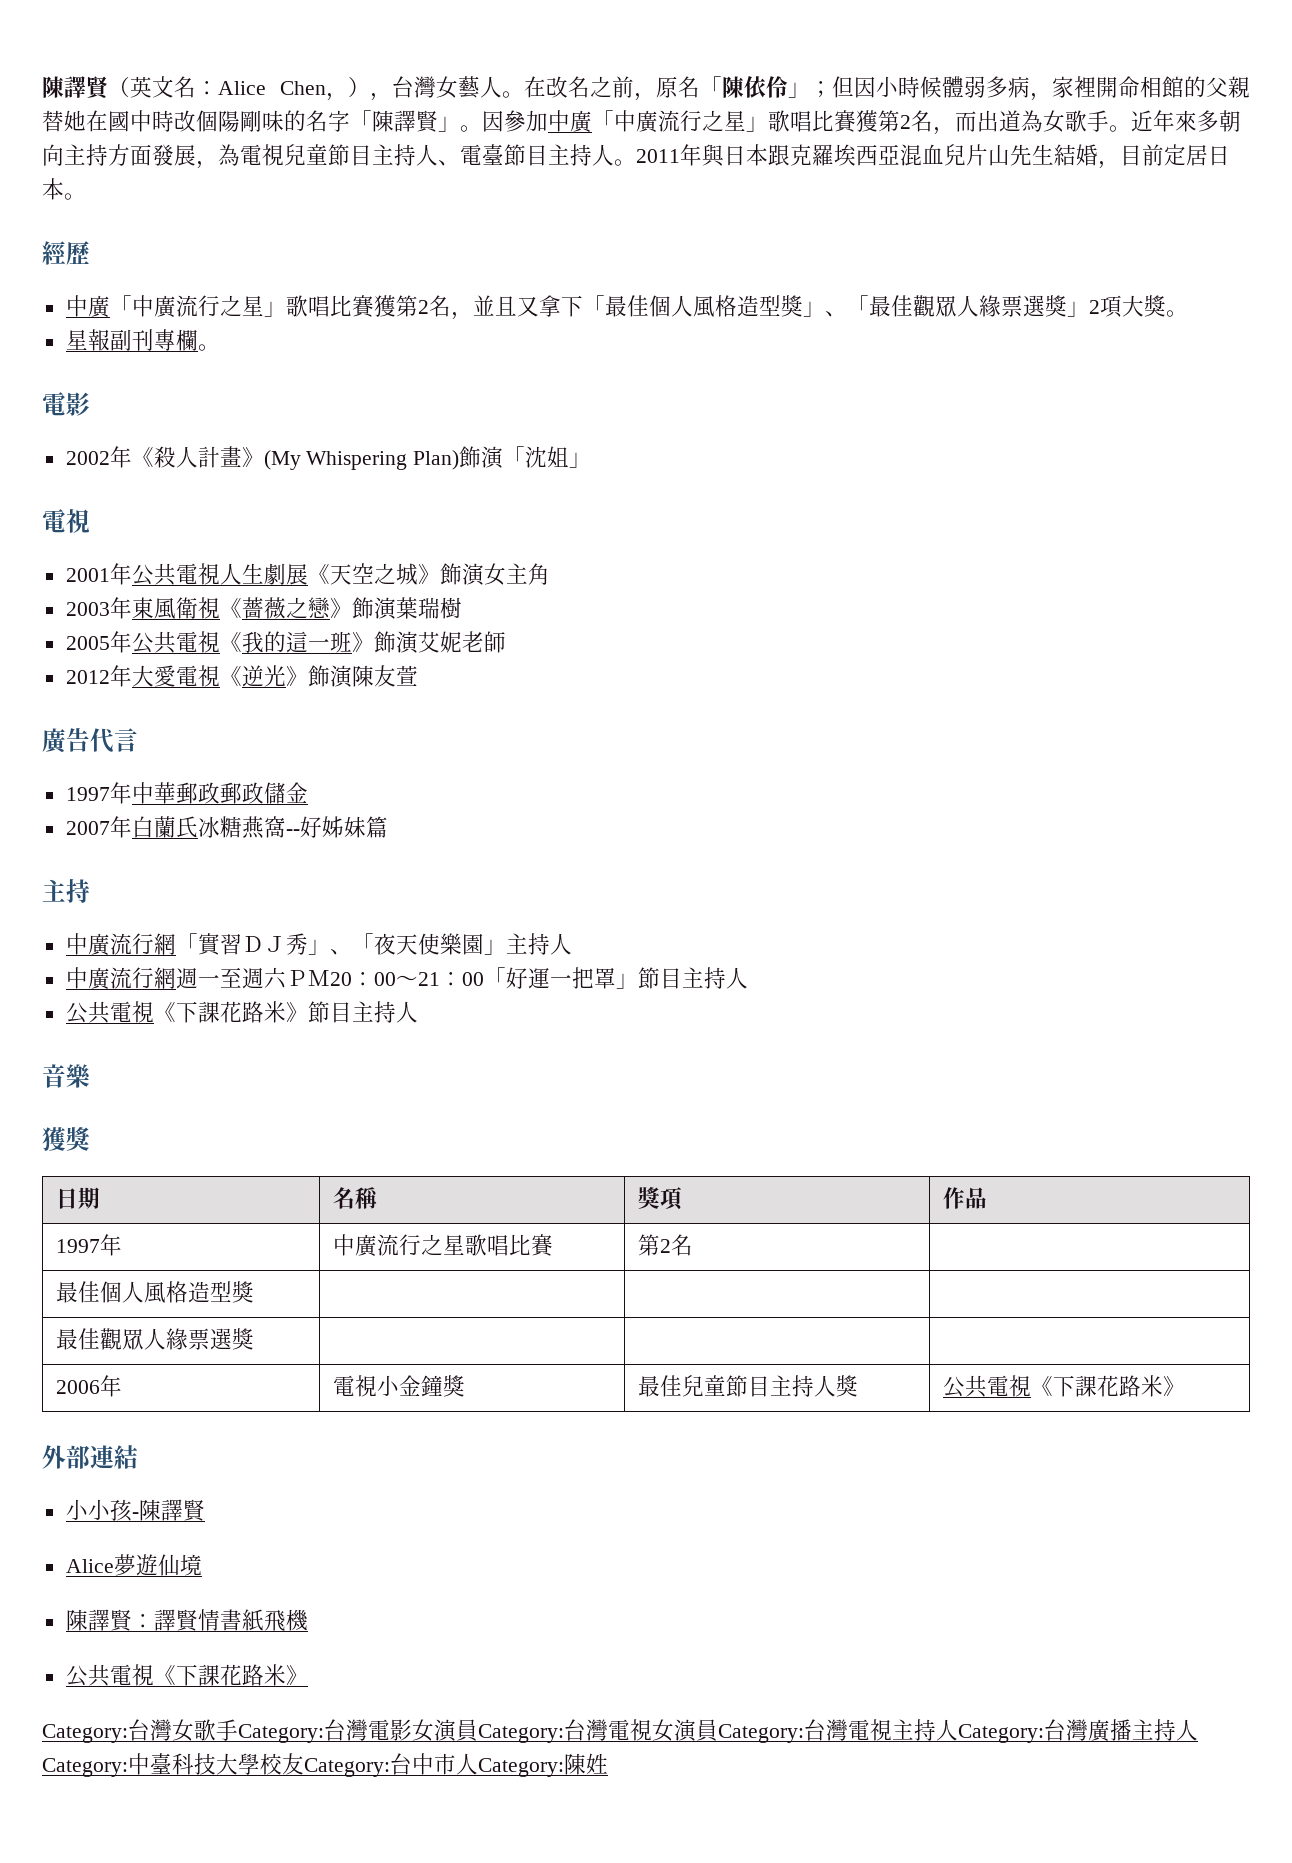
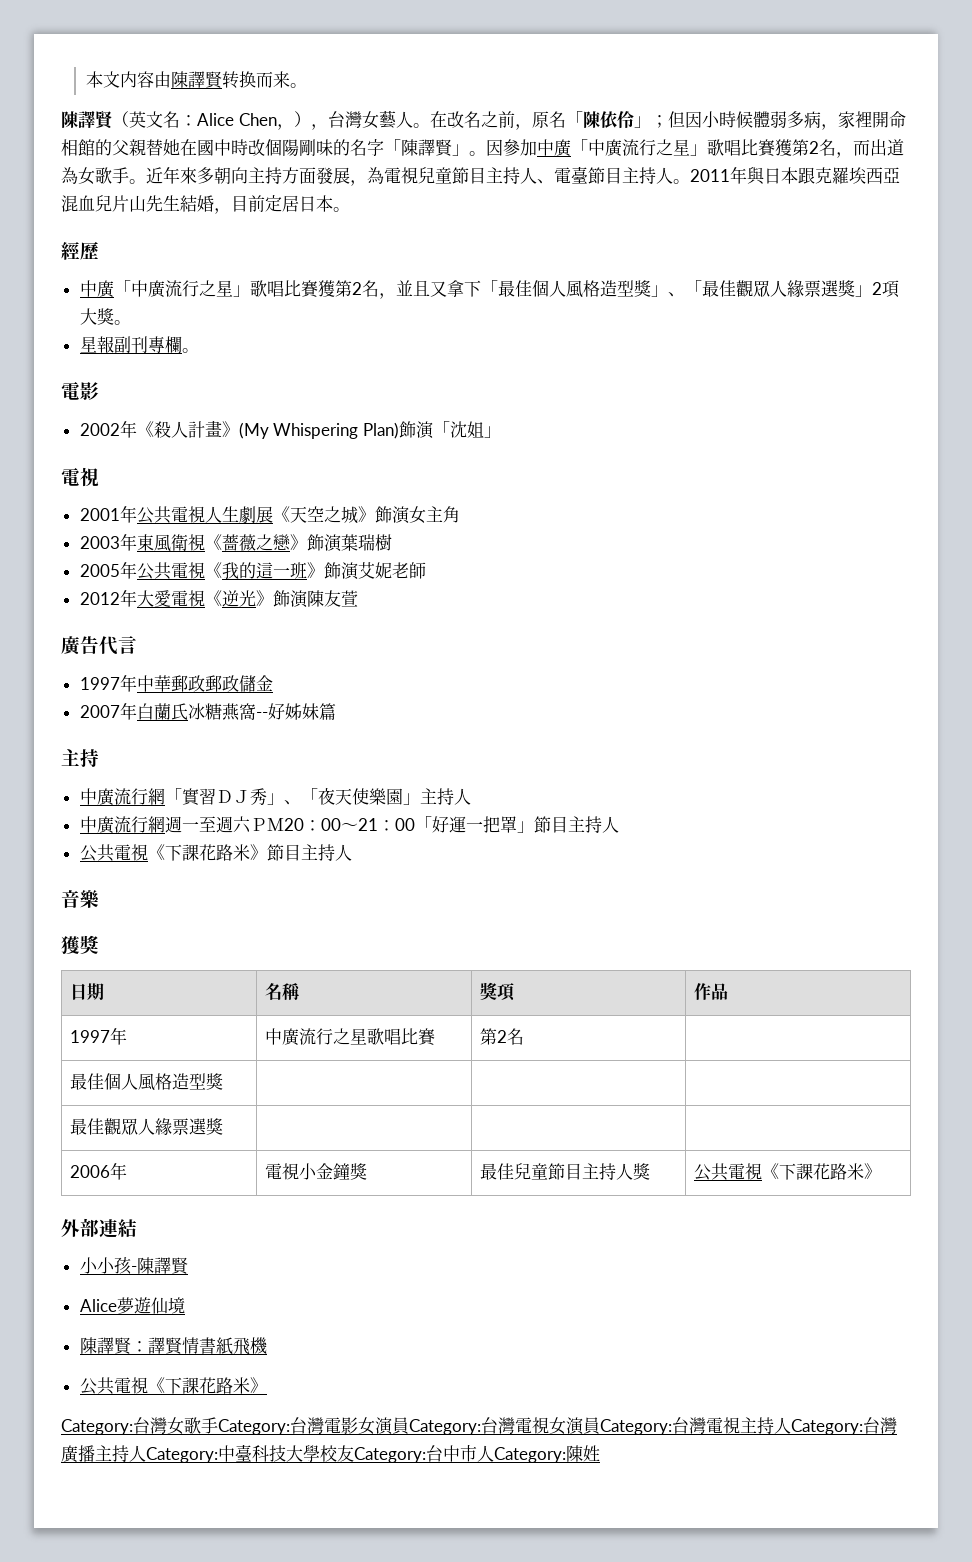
+ 本文内容由陳譯賢转换而来。

